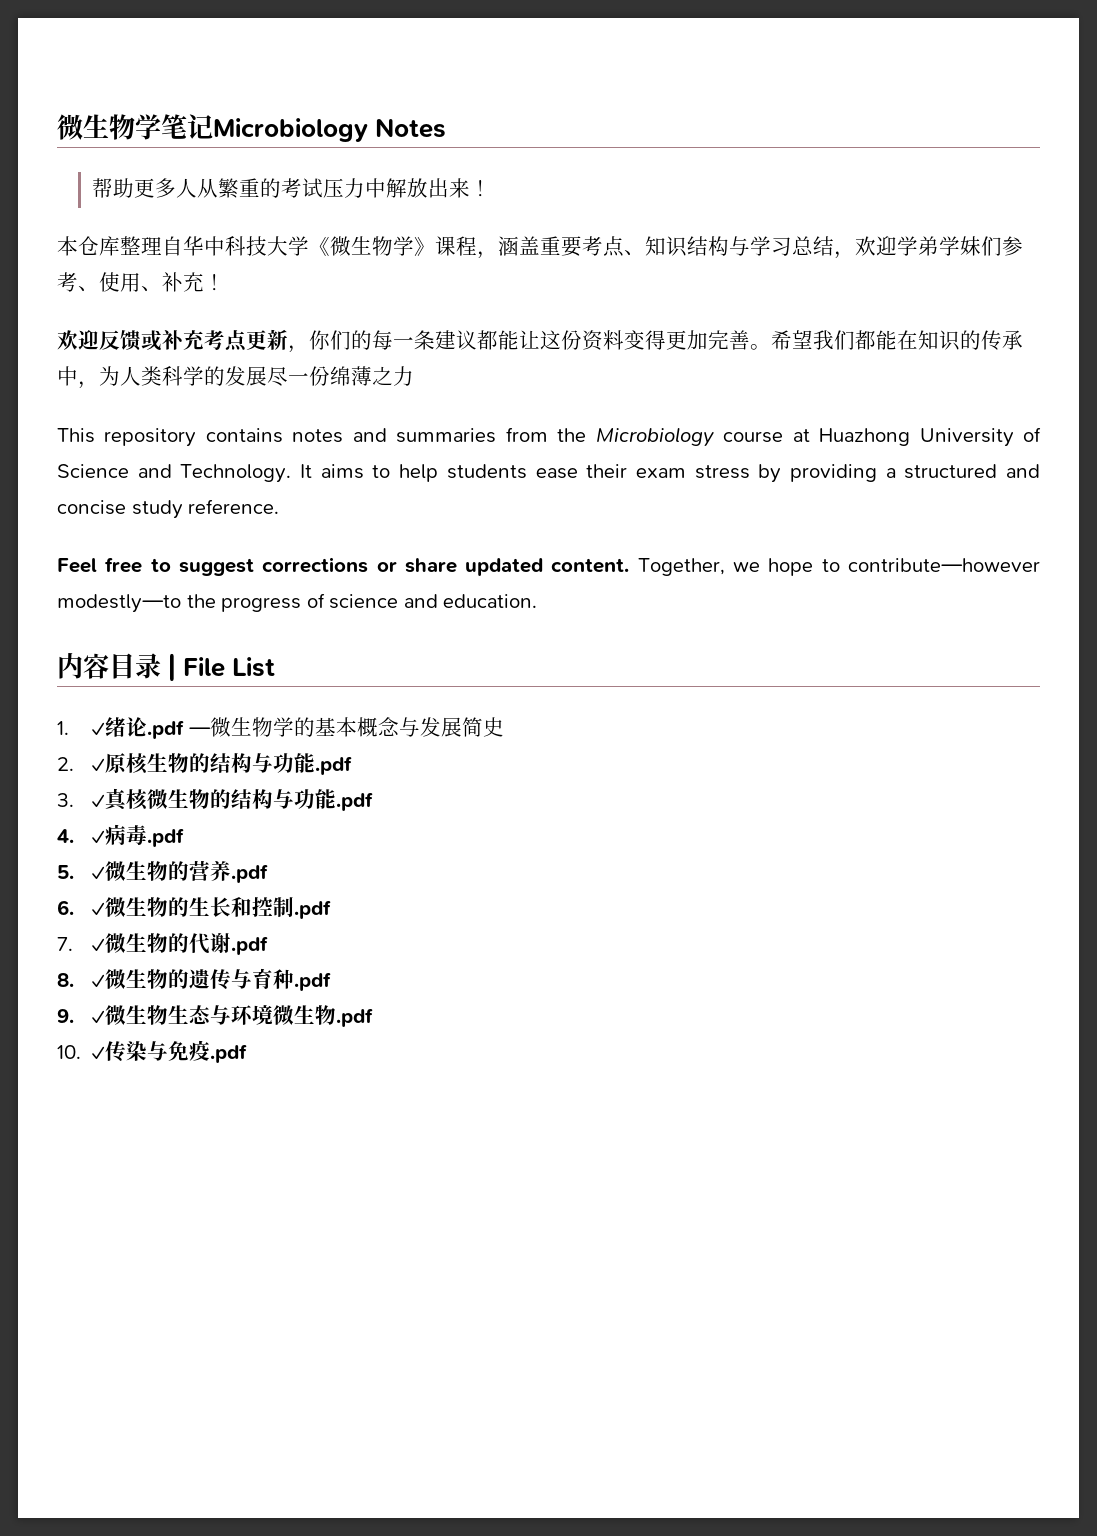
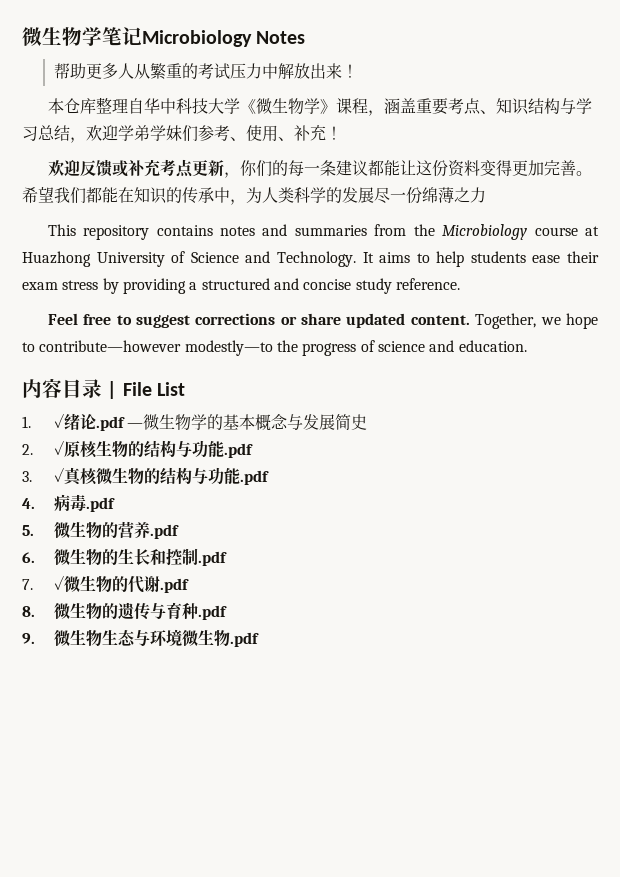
- 4. ✓病毒.pdf
+ 4.病毒.pdf
- 5. ✓微生物的营养.pdf
+ 5.微生物的营养.pdf
- 6. ✓微生物的生长和控制.pdf
+ 6.微生物的生长和控制.pdf
- 8. ✓微生物的遗传与育种.pdf
+ 8.微生物的遗传与育种.pdf
- 9. ✓微生物生态与环境微生物.pdf
+ 9.微生物生态与环境微生物.pdf
- 10. ✓传染与免疫.pdf

